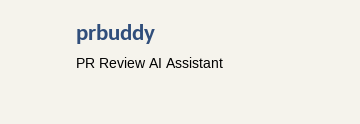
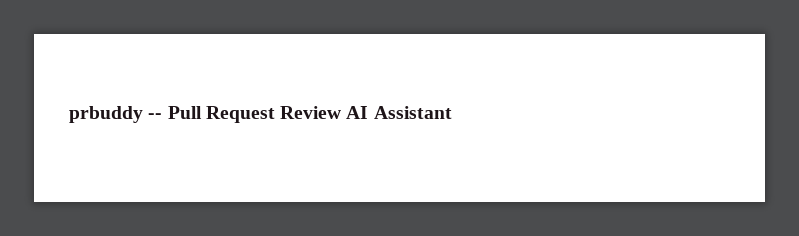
- prbuddy
- PR Review AI Assistant
+ prbuddy -- Pull Request Review AI Assistant

